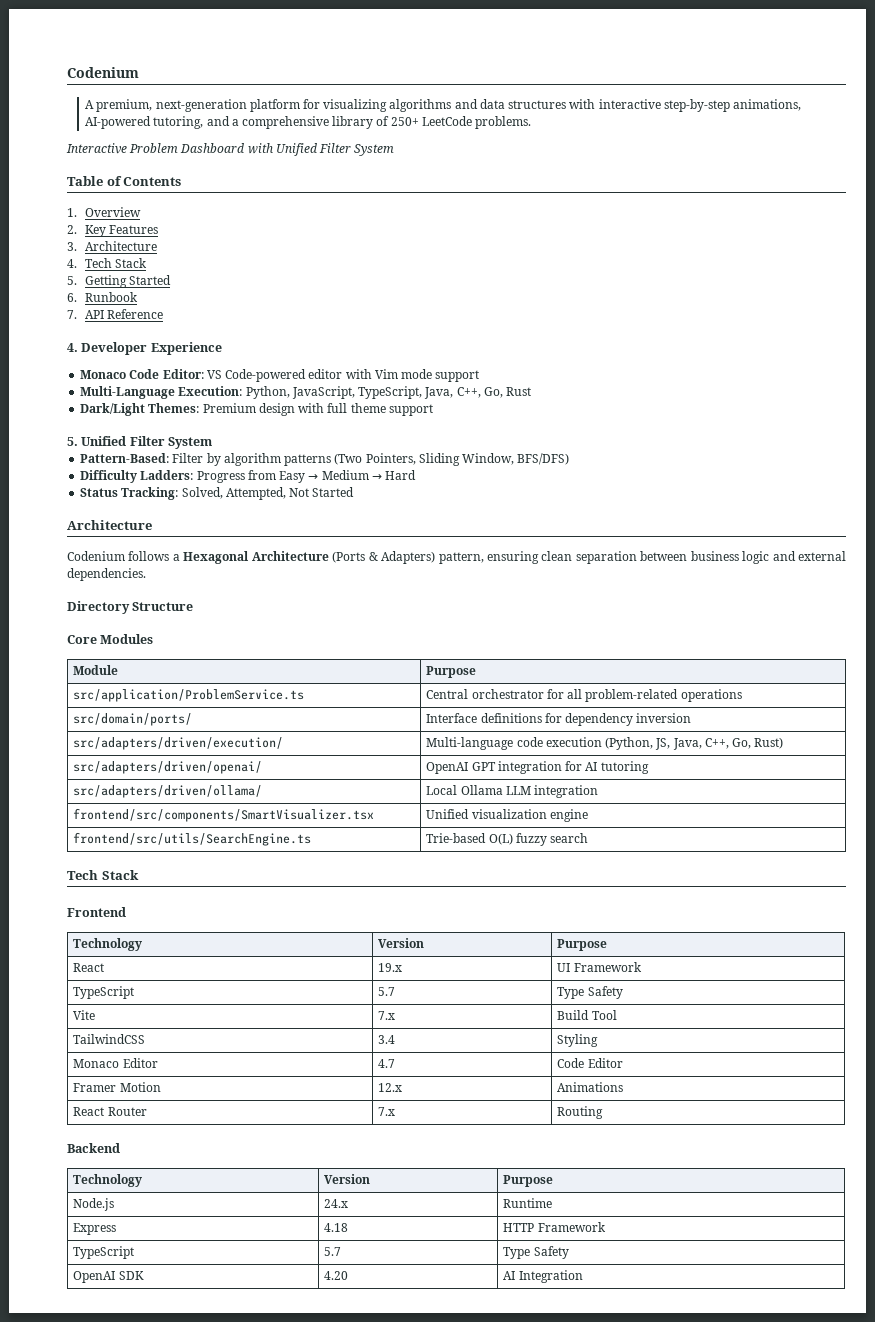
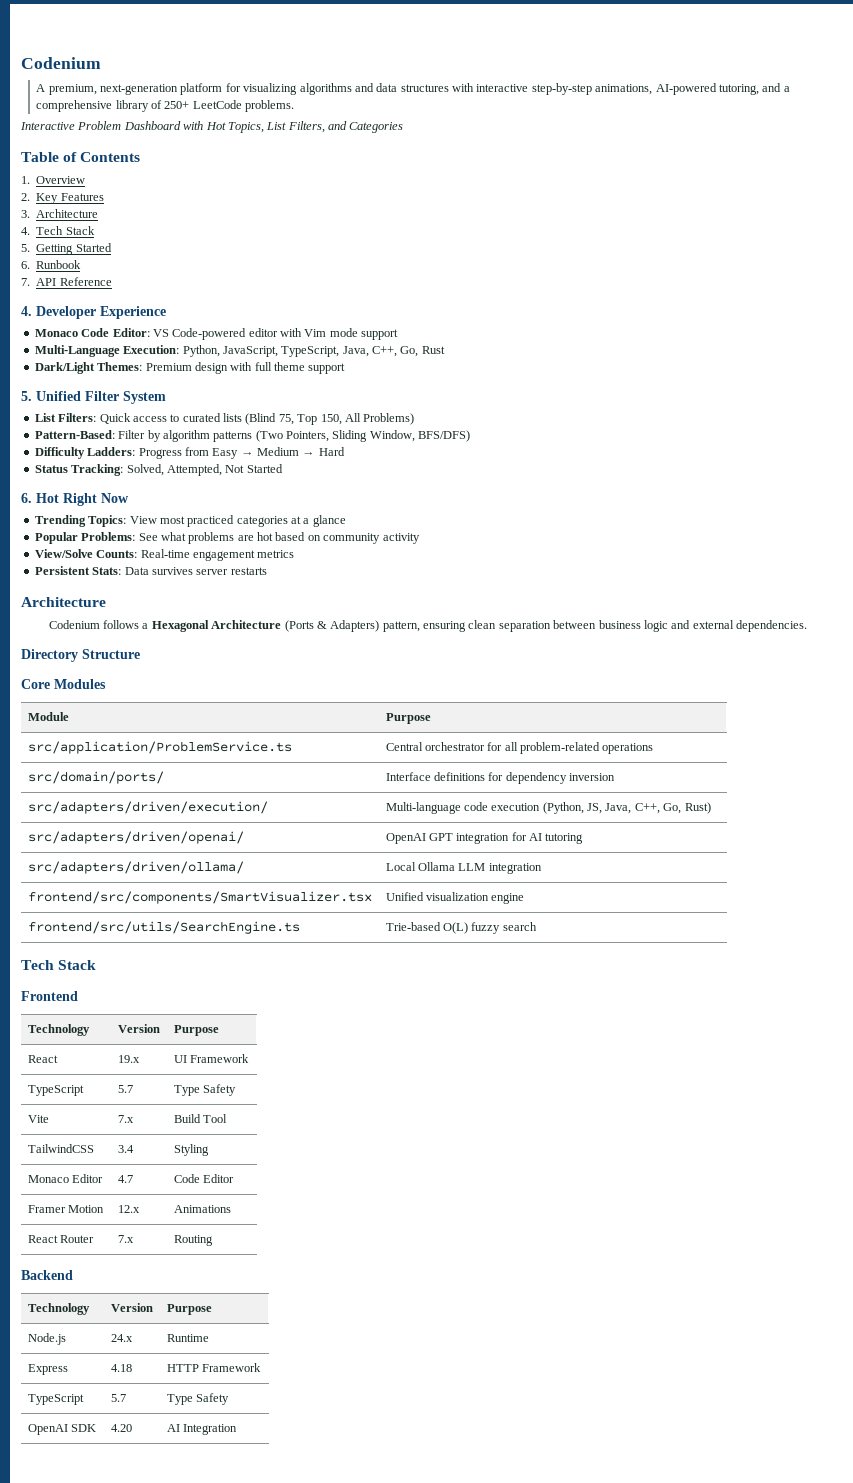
- Interactive Problem Dashboard with Unified Filter System
+ Interactive Problem Dashboard with Hot Topics, List Filters, and Categories
+ List Filters: Quick access to curated lists (Blind 75, Top 150, All Problems)
+ 6. Hot Right Now
+ Trending Topics: View most practiced categories at a glance
+ Popular Problems: See what problems are hot based on community activity
+ View/Solve Counts: Real-time engagement metrics
+ Persistent Stats: Data survives server restarts

